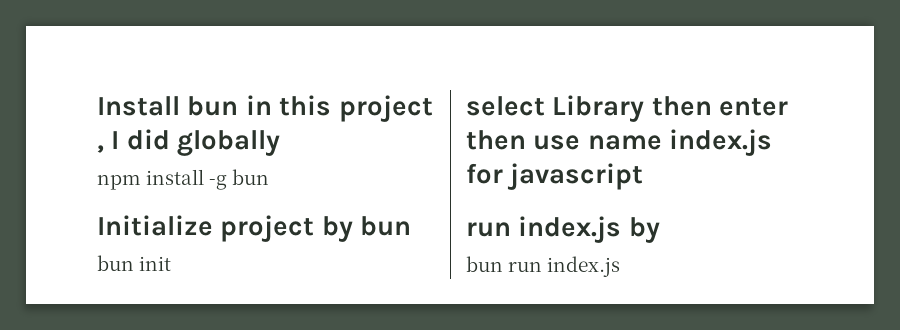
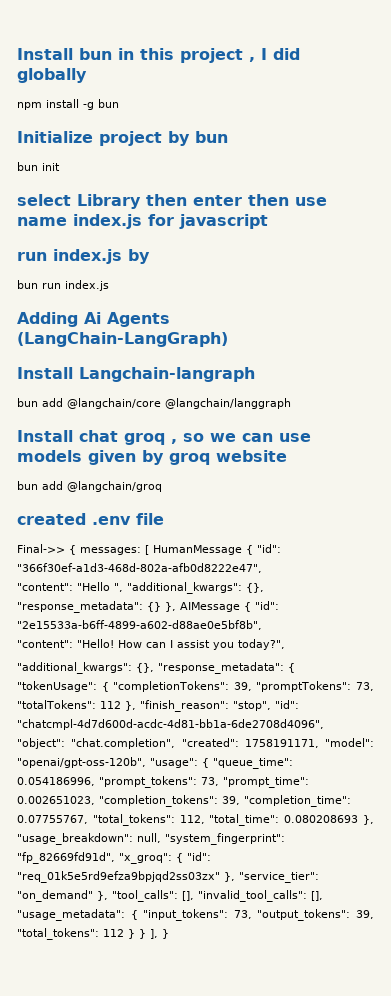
+ Adding Ai Agents (LangChain-LangGraph)
+ Install Langchain-langraph
+ bun add @langchain/core @langchain/langgraph
+ Install chat groq , so we can use models given by groq website
+ bun add @langchain/groq
+ created .env file
+ Final->> { messages: [ HumanMessage { "id": "366f30ef-a1d3-468d-802a-afb0d8222e47",
+ "content": "Hello ", "additional_kwargs": {}, "response_metadata": {} }, AIMessage { "id": "2e15533a-b6ff-4899-a602-d88ae0e5bf8b",
+ "content": "Hello! How can I assist you today?",
+ "additional_kwargs": {}, "response_metadata": { "tokenUsage": { "completionTokens": 39, "promptTokens": 73, "totalTokens": 112 }, "finish_reason": "stop", "id": "chatcmpl-4d7d600d-acdc-4d81-bb1a-6de2708d4096", "object": "chat.completion", "created": 1758191171, "model": "openai/gpt-oss-120b", "usage": { "queue_time": 0.054186996, "prompt_tokens": 73, "prompt_time": 0.002651023, "completion_tokens": 39, "completion_time": 0.07755767, "total_tokens": 112, "total_time": 0.080208693 }, "usage_breakdown": null, "system_fingerprint": "fp_82669fd91d", "x_groq": { "id": "req_01k5e5rd9efza9bpjqd2ss03zx" }, "service_tier": "on_demand" }, "tool_calls": [], "invalid_tool_calls": [], "usage_metadata": { "input_tokens": 73, "output_tokens": 39, "total_tokens": 112 } } ], }

